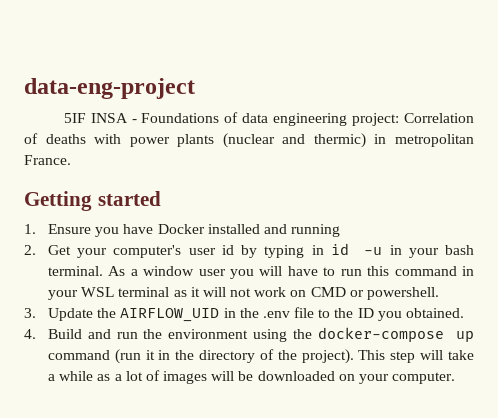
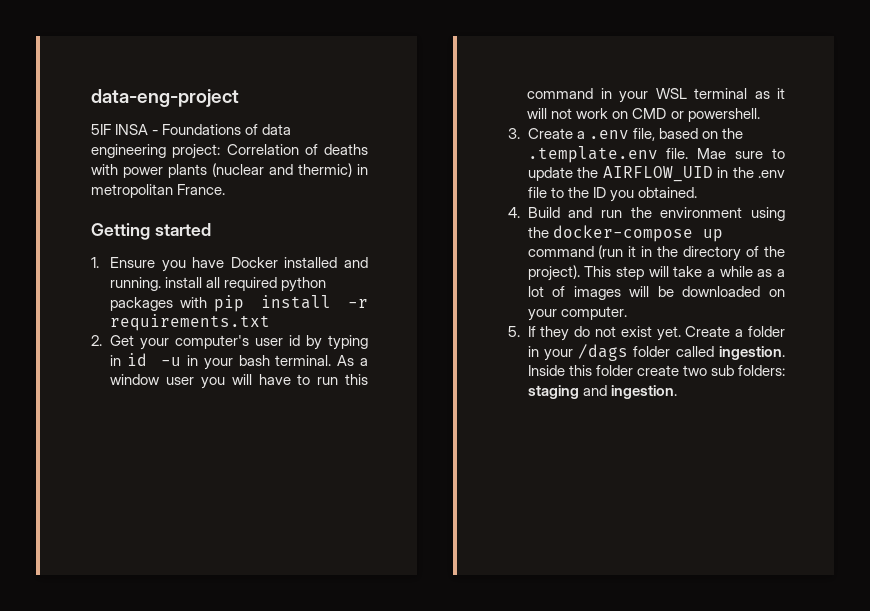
- 1. Ensure you have Docker installed and running
+ 1. Ensure you have Docker installed and running. install all required python packages with pip install -r requirements.txt
- 3. Update the AIRFLOW_UID in the .env file to the ID you obtained.
+ 3. Create a .env file, based on the .template.env file. Mae sure to update the AIRFLOW_UID in the .env file to the ID you obtained.
+ 5. If they do not exist yet. Create a folder in your /dags folder called ingestion. Inside this folder create two sub folders: staging and ingestion.

